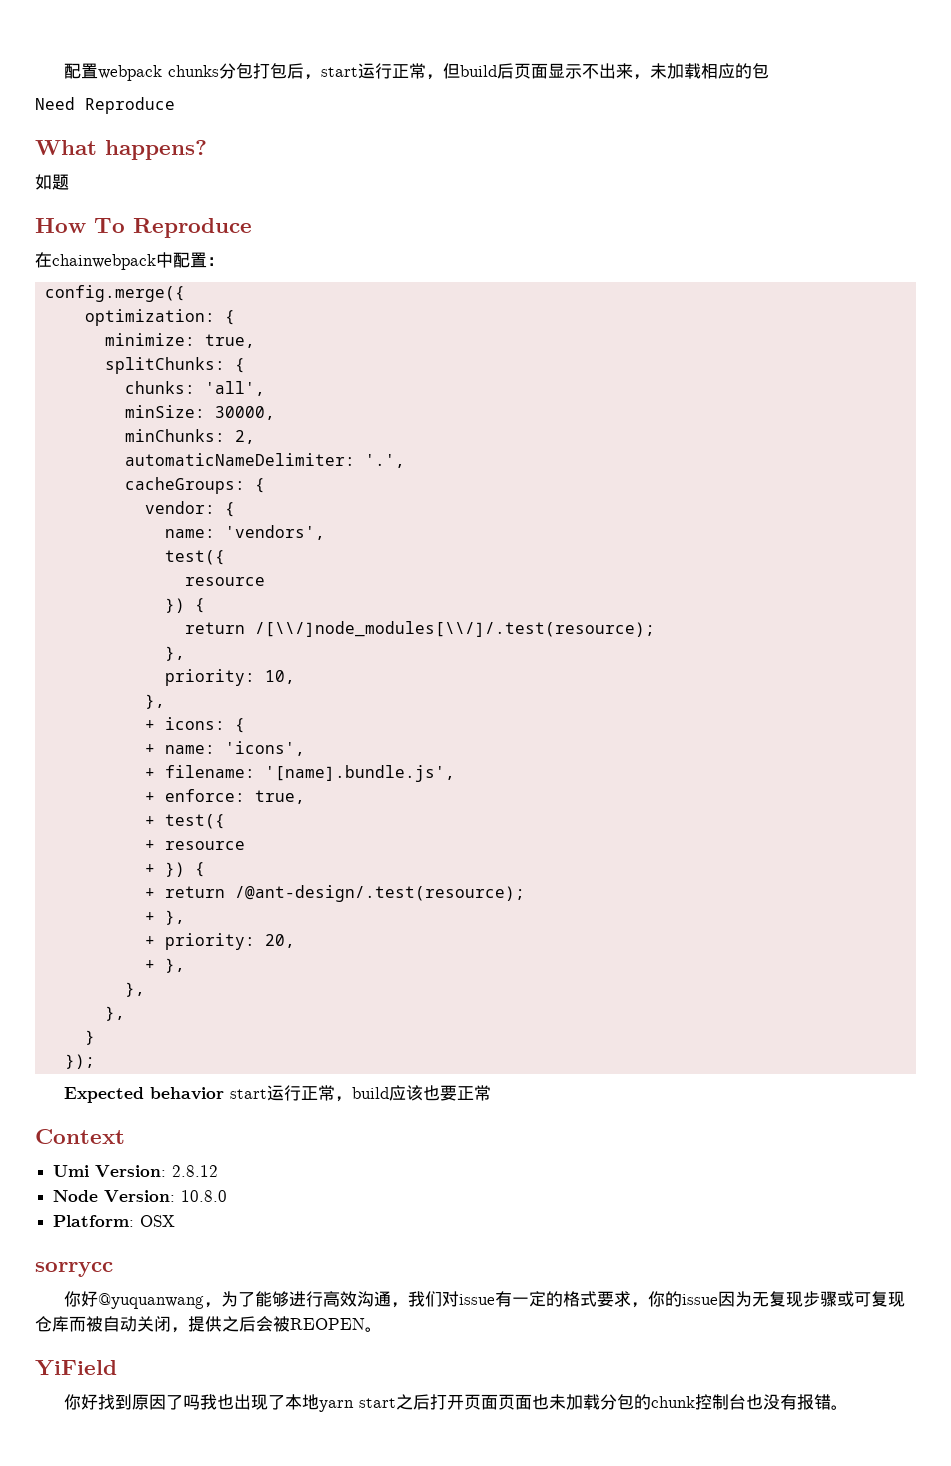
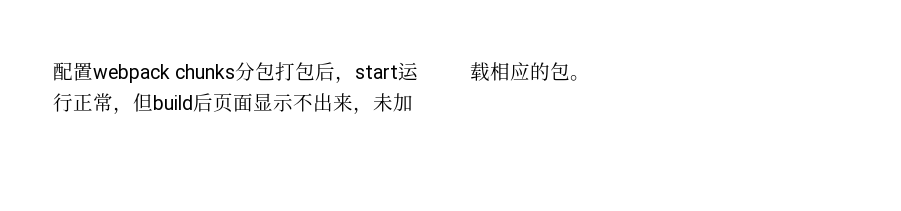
- 配置webpack chunks分包打包后，start运行正常，但build后页面显示不出来，未加载相应的包
- Need Reproduce
- What happens?
- 如题
- How To Reproduce
- 在chainwebpack中配置：
- config.merge({
- optimization: {
- minimize: true,
- splitChunks: {
- chunks: 'all',
- minSize: 30000,
- minChunks: 2,
- automaticNameDelimiter: '.',
- cacheGroups: {
- vendor: {
- name: 'vendors',
- test({
- resource
- }) {
- return /[\\/]node_modules[\\/]/.test(resource);
- },
- priority: 10,
- },
- + icons: {
- + name: 'icons',
- + filename: '[name].bundle.js',
- + enforce: true,
- + test({
- + resource
- + }) {
- + return /@ant-design/.test(resource);
- + },
- + priority: 20,
- + },
- },
- },
- }
- });
- Expected behavior start运行正常，build应该也要正常
- Context
- Umi Version: 2.8.12
- Node Version: 10.8.0
- Platform: OSX
- sorrycc
- 你好@yuquanwang，为了能够进行高效沟通，我们对issue有一定的格式要求，你的issue因为无复现步骤或可复现仓库而被自动关闭，提供之后会被REOPEN。
- YiField
- 你好找到原因了吗我也出现了本地yarn start之后打开页面页面也未加载分包的chunk控制台也没有报错。
+ 配置webpack chunks分包打包后，start运行正常，但build后页面显示不出来，未加载相应的包。

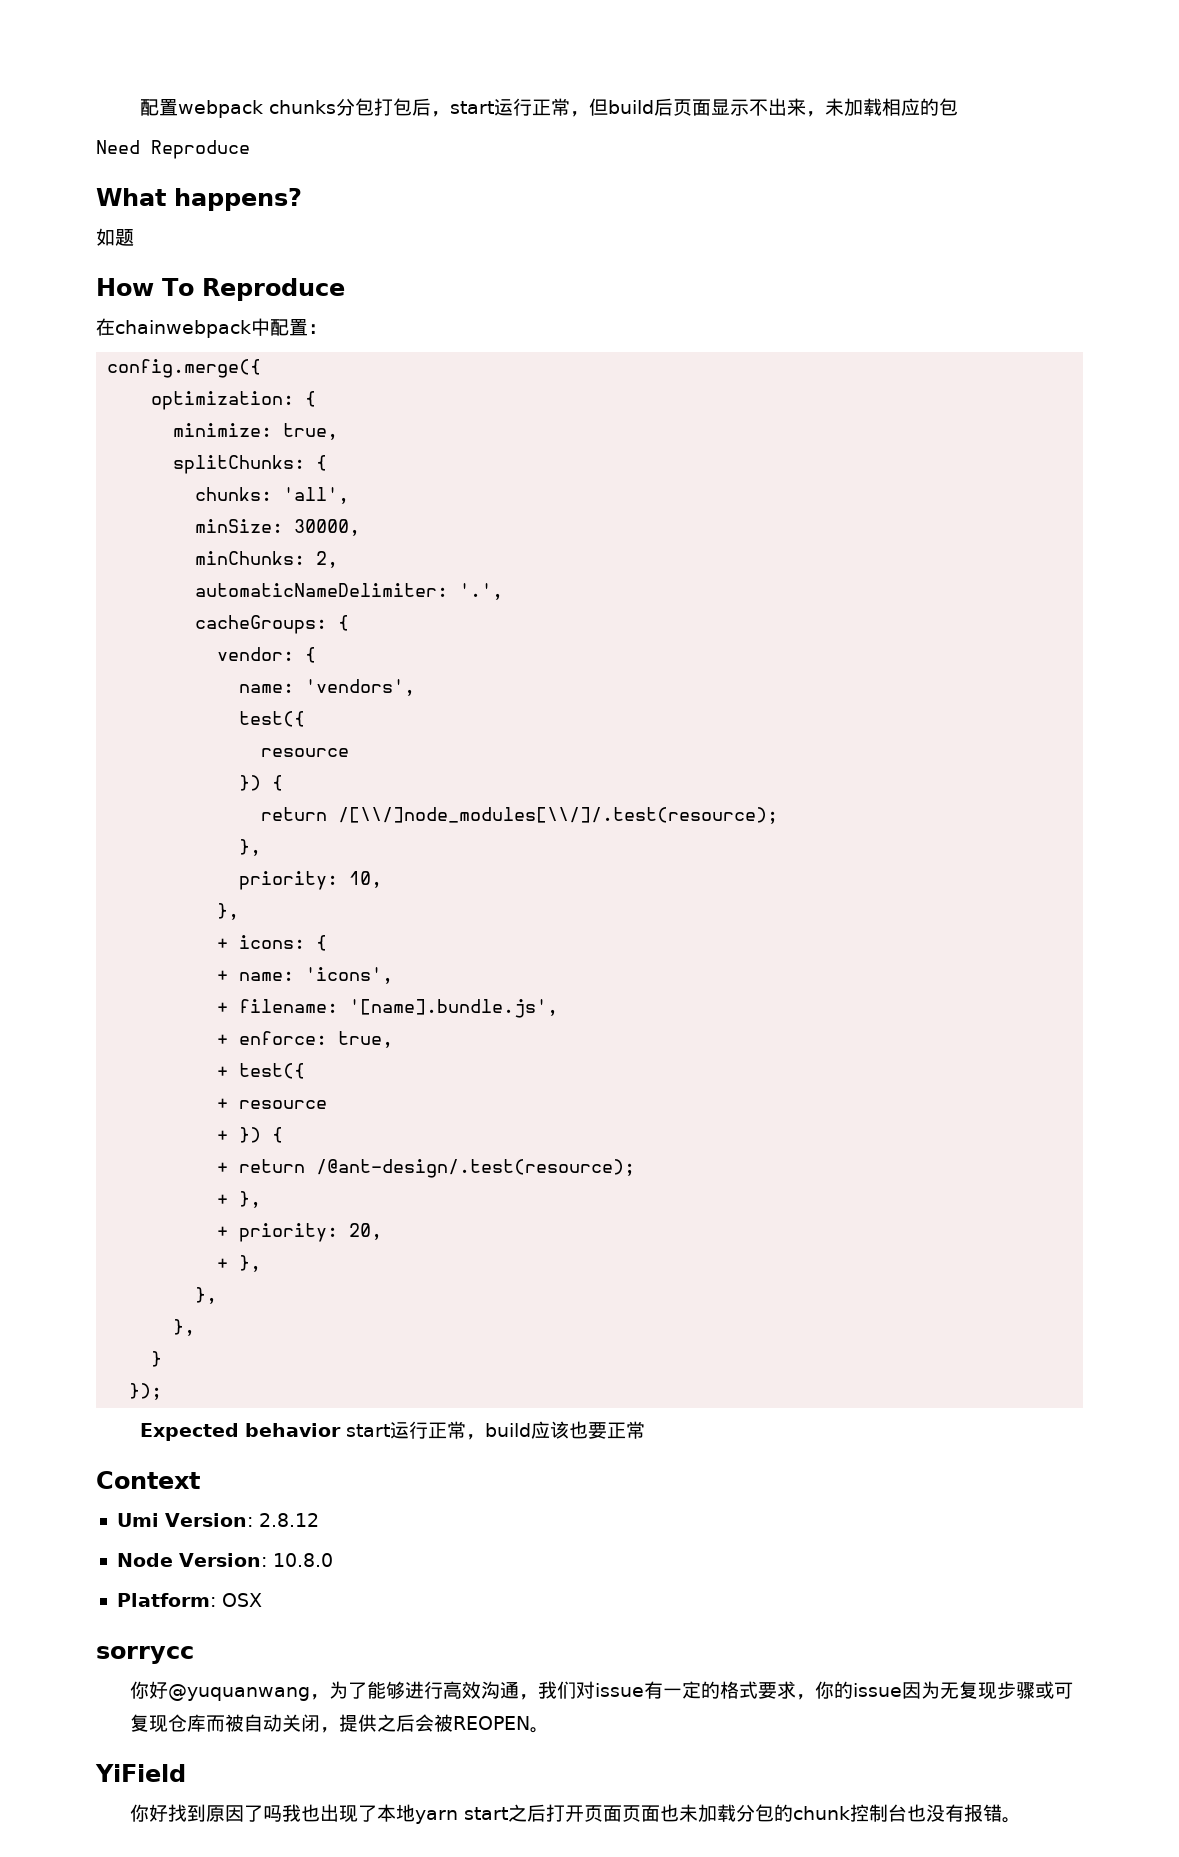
- 配置webpack chunks分包打包后，start运行正常，但build后页面显示不出来，未加载相应的包。
+ 配置webpack chunks分包打包后，start运行正常，但build后页面显示不出来，未加载相应的包
+ Need Reproduce
+ What happens?
+ 如题
+ How To Reproduce
+ 在chainwebpack中配置：
+ config.merge({
+ optimization: {
+ minimize: true,
+ splitChunks: {
+ chunks: 'all',
+ minSize: 30000,
+ minChunks: 2,
+ automaticNameDelimiter: '.',
+ cacheGroups: {
+ vendor: {
+ name: 'vendors',
+ test({
+ resource
+ }) {
+ return /[\\/]node_modules[\\/]/.test(resource);
+ },
+ priority: 10,
+ },
+ + icons: {
+ + name: 'icons',
+ + filename: '[name].bundle.js',
+ + enforce: true,
+ + test({
+ + resource
+ + }) {
+ + return /@ant-design/.test(resource);
+ + },
+ + priority: 20,
+ + },
+ },
+ },
+ }
+ });
+ Expected behavior start运行正常，build应该也要正常
+ Context
+ Umi Version: 2.8.12
+ Node Version: 10.8.0
+ Platform: OSX
+ sorrycc
+ 你好@yuquanwang，为了能够进行高效沟通，我们对issue有一定的格式要求，你的issue因为无复现步骤或可复现仓库而被自动关闭，提供之后会被REOPEN。
+ YiField
+ 你好找到原因了吗我也出现了本地yarn start之后打开页面页面也未加载分包的chunk控制台也没有报错。

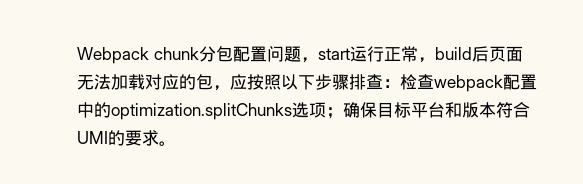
- 配置webpack chunks分包打包后，start运行正常，但build后页面显示不出来，未加载相应的包
- Need Reproduce
- What happens?
- 如题
- How To Reproduce
- 在chainwebpack中配置：
- config.merge({
- optimization: {
- minimize: true,
- splitChunks: {
- chunks: 'all',
- minSize: 30000,
- minChunks: 2,
- automaticNameDelimiter: '.',
- cacheGroups: {
- vendor: {
- name: 'vendors',
- test({
- resource
- }) {
- return /[\\/]node_modules[\\/]/.test(resource);
- },
- priority: 10,
- },
- + icons: {
- + name: 'icons',
- + filename: '[name].bundle.js',
- + enforce: true,
- + test({
- + resource
- + }) {
- + return /@ant-design/.test(resource);
- + },
- + priority: 20,
- + },
- },
- },
- }
- });
- Expected behavior start运行正常，build应该也要正常
- Context
- Umi Version: 2.8.12
- Node Version: 10.8.0
- Platform: OSX
- sorrycc
- 你好@yuquanwang，为了能够进行高效沟通，我们对issue有一定的格式要求，你的issue因为无复现步骤或可复现仓库而被自动关闭，提供之后会被REOPEN。
- YiField
- 你好找到原因了吗我也出现了本地yarn start之后打开页面页面也未加载分包的chunk控制台也没有报错。
+ Webpack chunk分包配置问题，start运行正常，build后页面无法加载对应的包，应按照以下步骤排查：检查webpack配置中的optimization.splitChunks选项；确保目标平台和版本符合UMI的要求。

